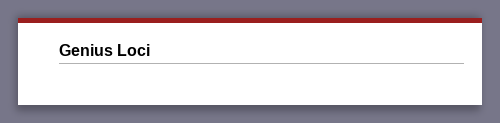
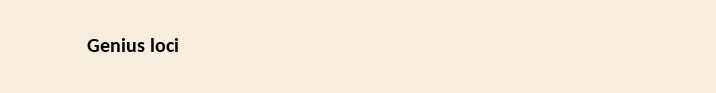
- Genius Loci
+ Genius loci

